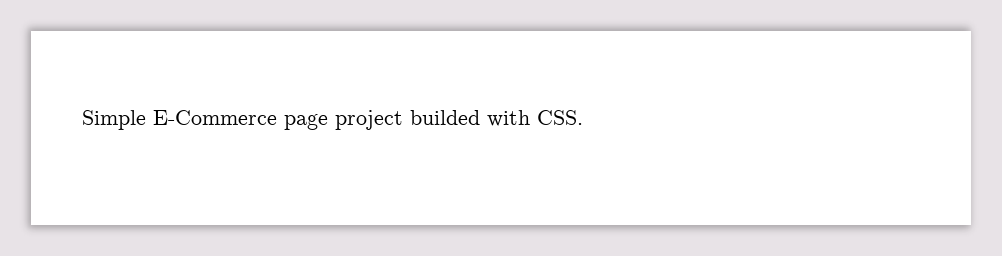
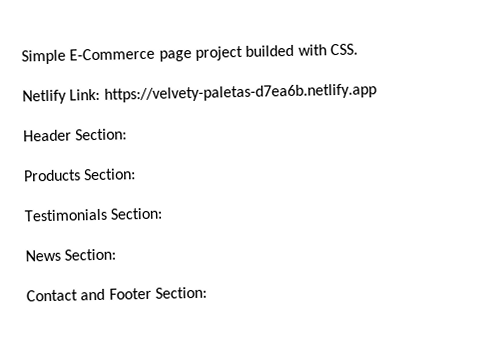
+ Netlify Link: https://velvety-paletas-d7ea6b.netlify.app
+ Header Section:
+ Products Section:
+ Testimonials Section:
+ News Section:
+ Contact and Footer Section:

